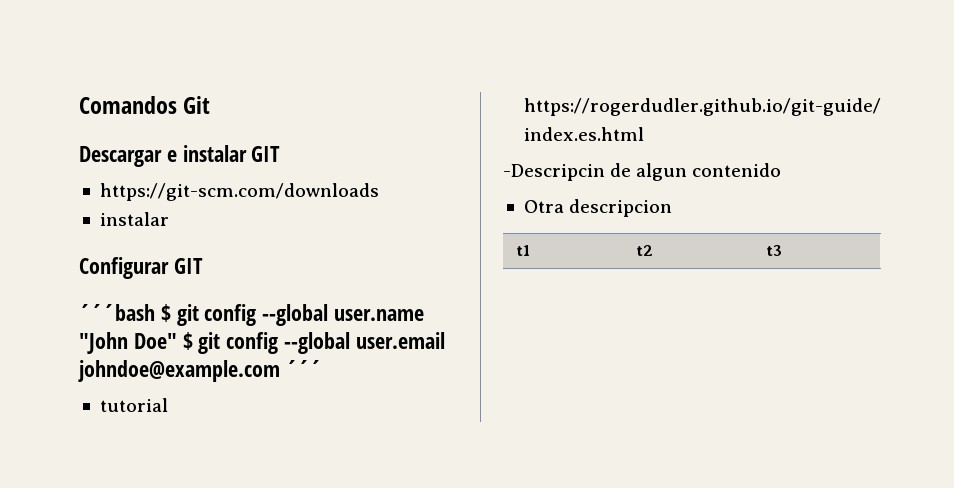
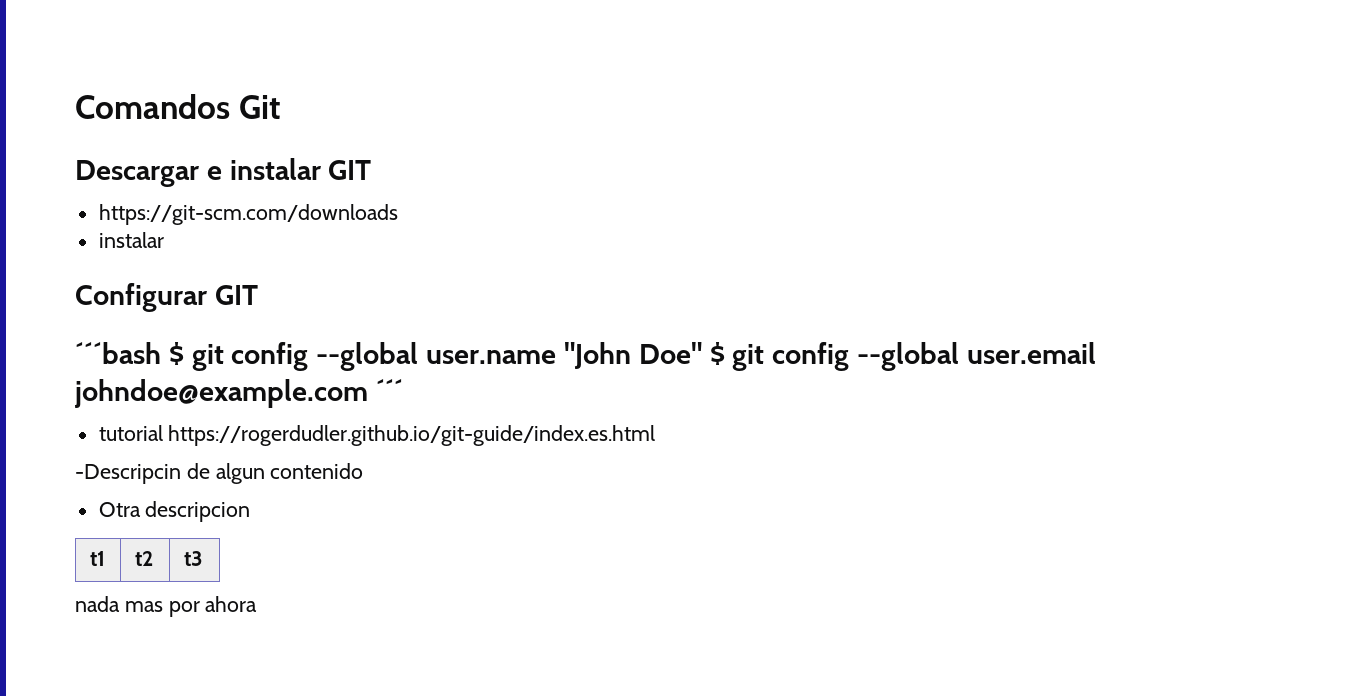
+ nada mas por ahora

